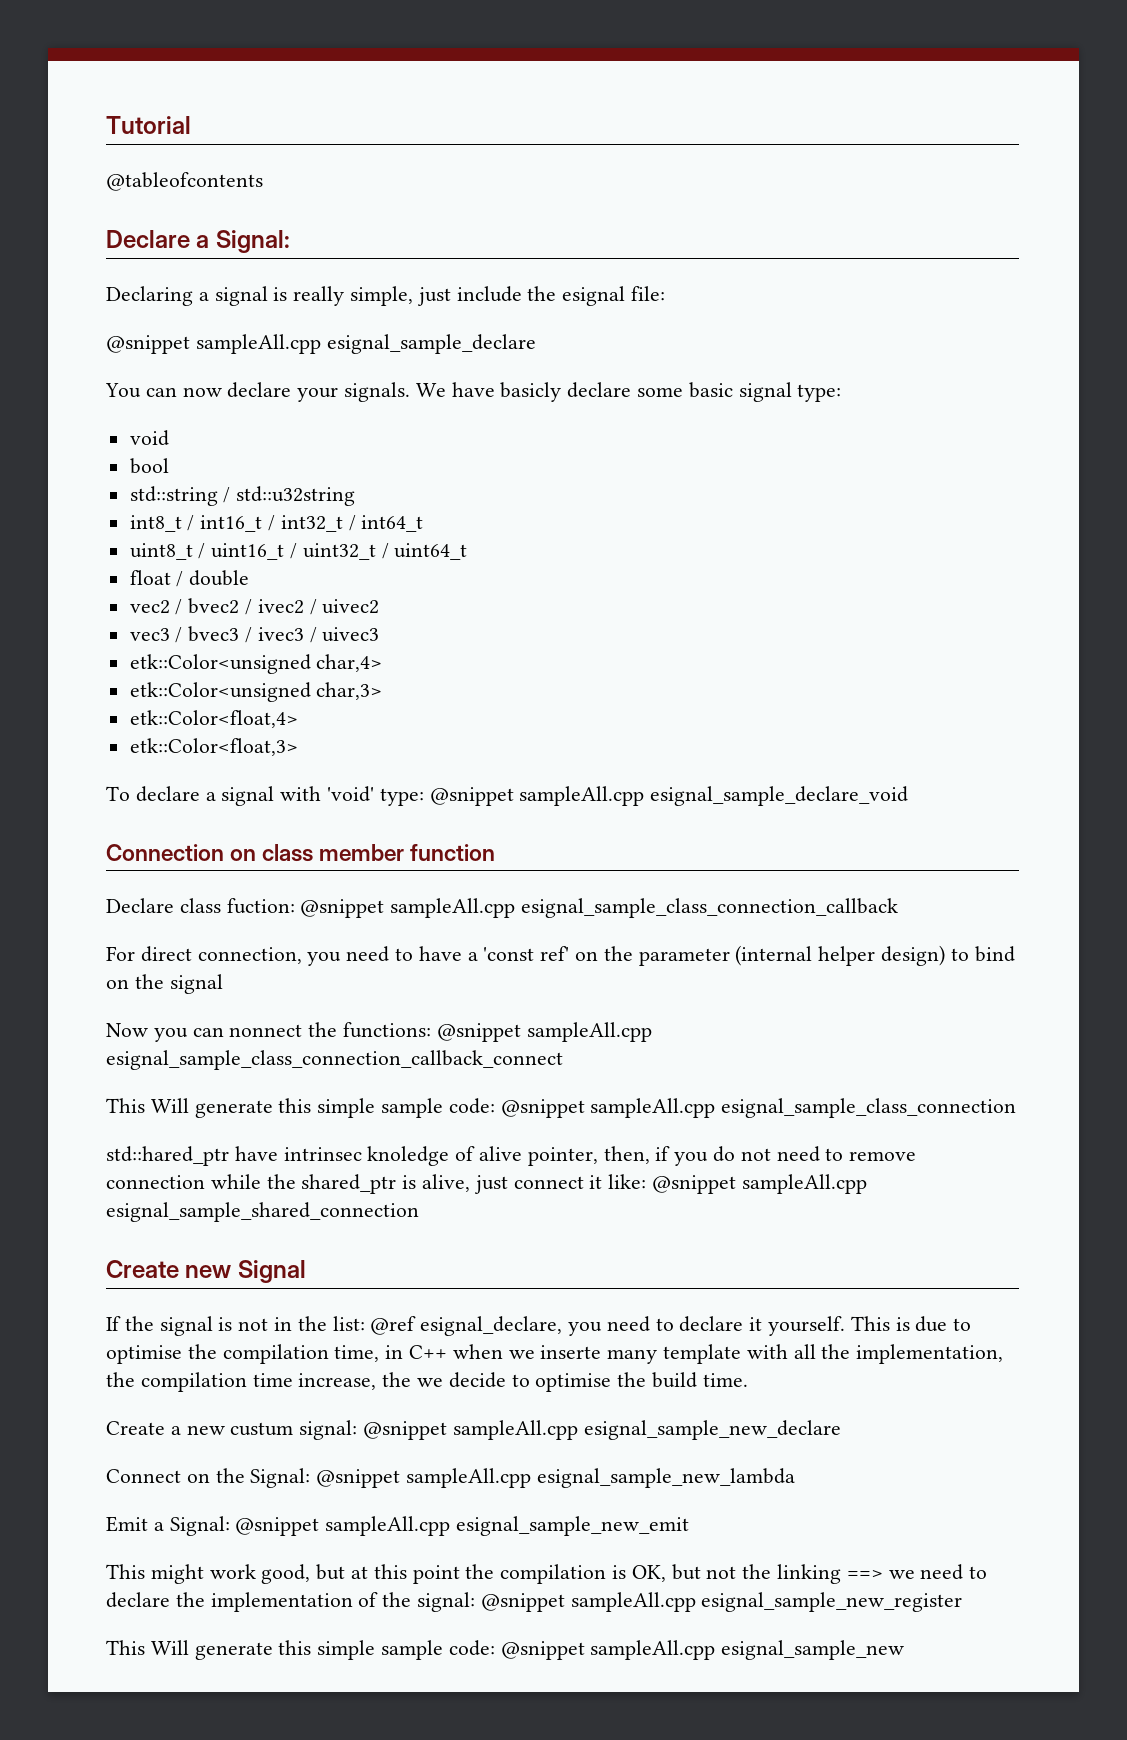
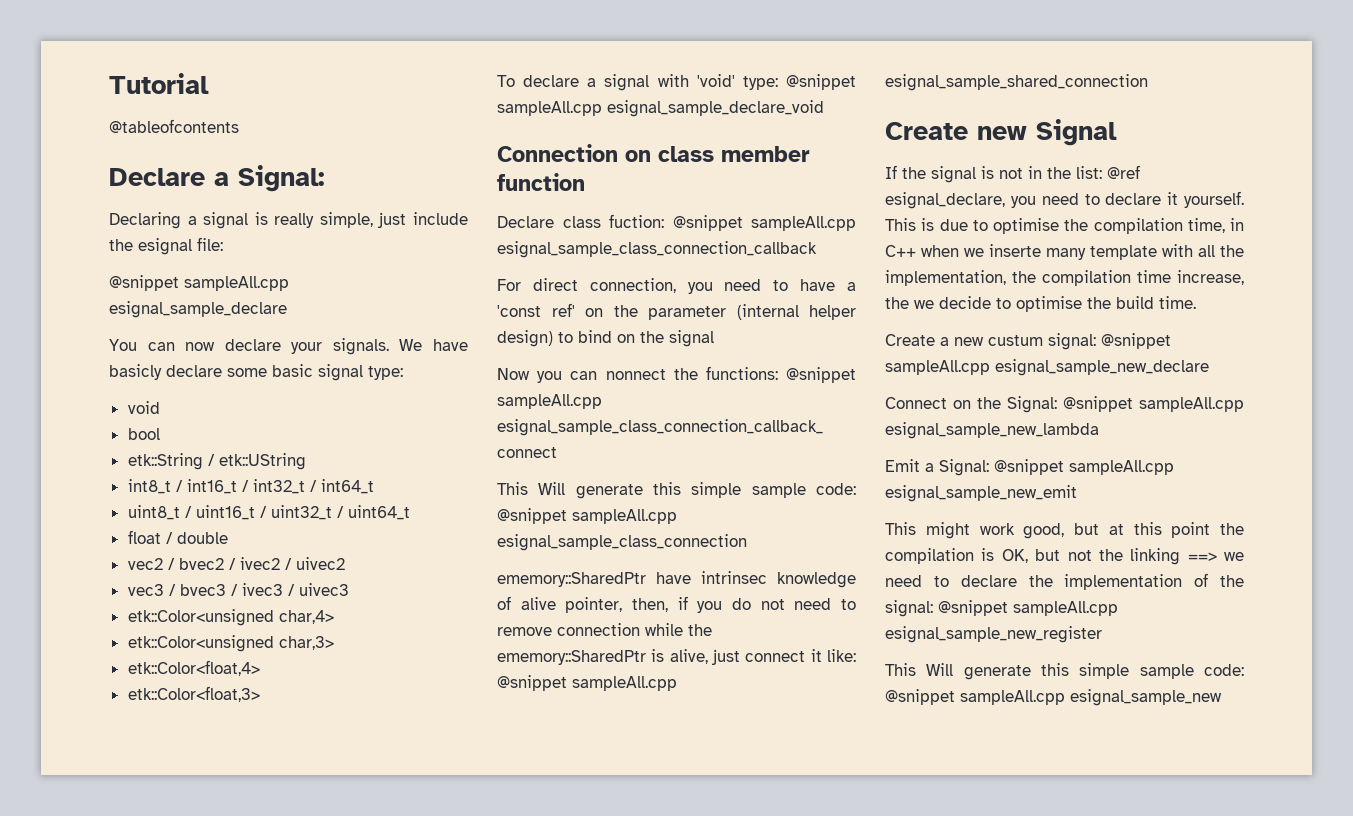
- std::string / std::u32string
+ etk::String / etk::UString
- std::hared_ptr have intrinsec knoledge of alive pointer, then, if you do not need to remove connection while the shared_ptr is alive, just connect it like: @snippet sampleAll.cpp esignal_sample_shared_connection
+ ememory::SharedPtr have intrinsec knowledge of alive pointer, then, if you do not need to remove connection while the ememory::SharedPtr is alive, just connect it like: @snippet sampleAll.cpp esignal_sample_shared_connection

